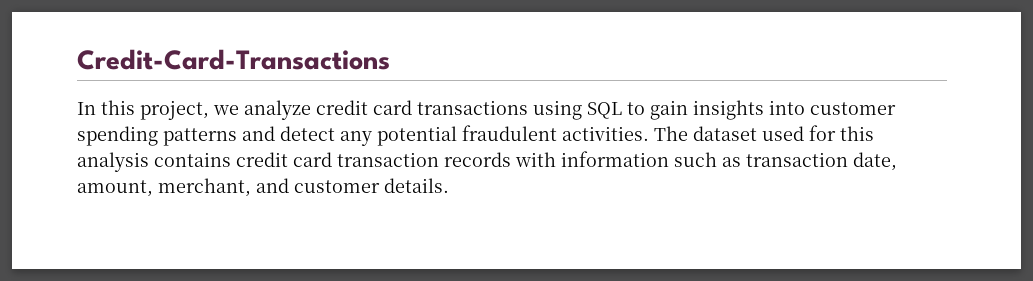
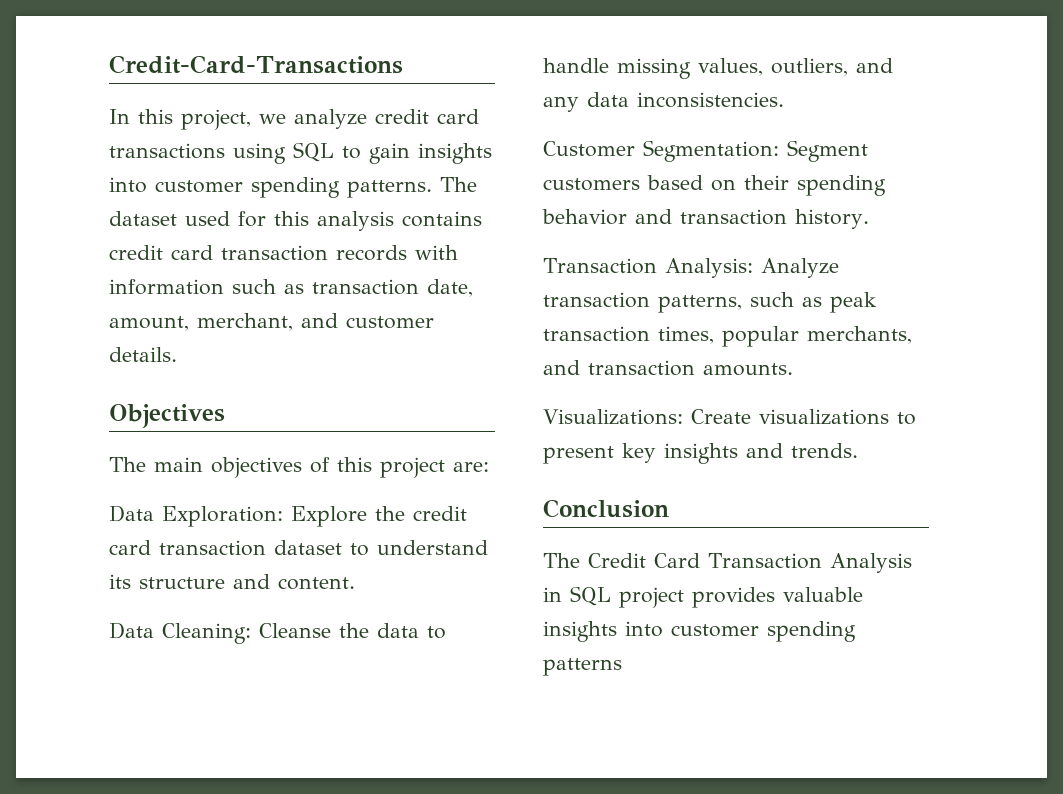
- In this project, we analyze credit card transactions using SQL to gain insights into customer spending patterns and detect any potential fraudulent activities.
+ In this project, we analyze credit card transactions using SQL to gain insights into customer spending patterns.
+ Objectives
+ The main objectives of this project are:
+ Data Exploration: Explore the credit card transaction dataset to understand its structure and content.
+ Data Cleaning: Cleanse the data to handle missing values, outliers, and any data inconsistencies.
+ Customer Segmentation: Segment customers based on their spending behavior and transaction history.
+ Transaction Analysis: Analyze transaction patterns, such as peak transaction times, popular merchants, and transaction amounts.
+ Visualizations: Create visualizations to present key insights and trends.
+ Conclusion
+ The Credit Card Transaction Analysis in SQL project provides valuable insights into customer spending patterns

